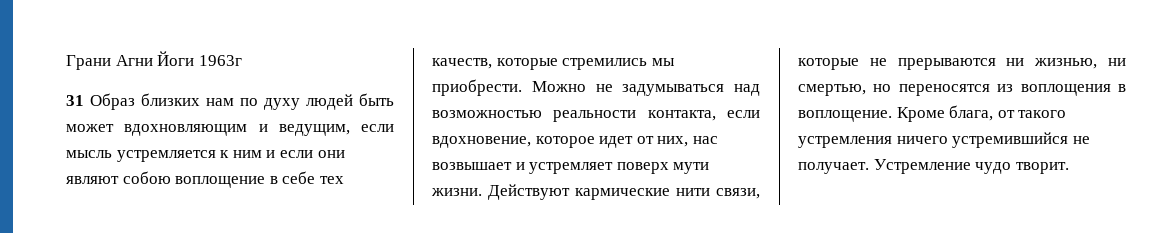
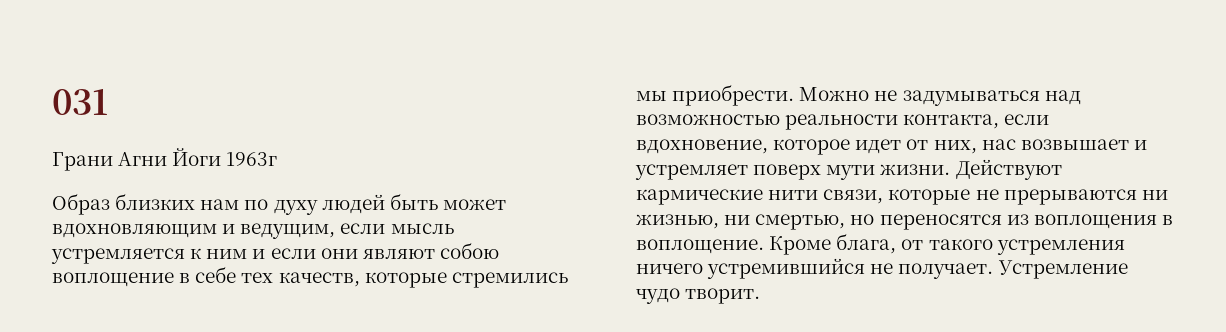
+ 031
- 31 Образ близких нам по духу людей быть может вдохновляющим и ведущим, если мысль устремляется к ним и если они являют собою воплощение в себе тех качеств, которые стремились мы приобрести.
+ Образ близких нам по духу людей быть может вдохновляющим и ведущим, если мысль устремляется к ним и если они являют собою воплощение в себе тех качеств, которые стремились мы приобрести.

